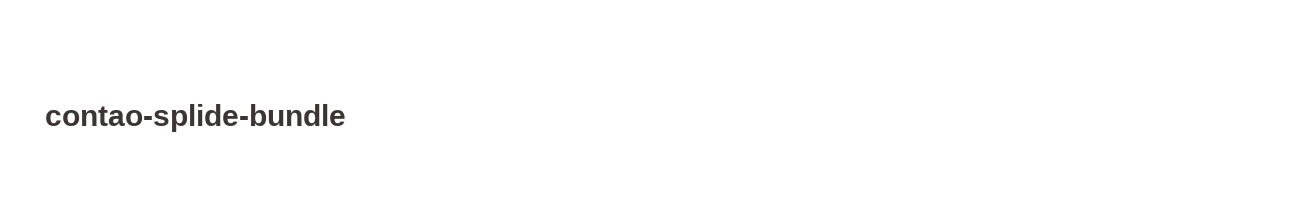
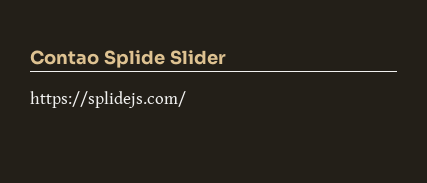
- contao-splide-bundle
+ Contao Splide Slider
+ https://splidejs.com/

